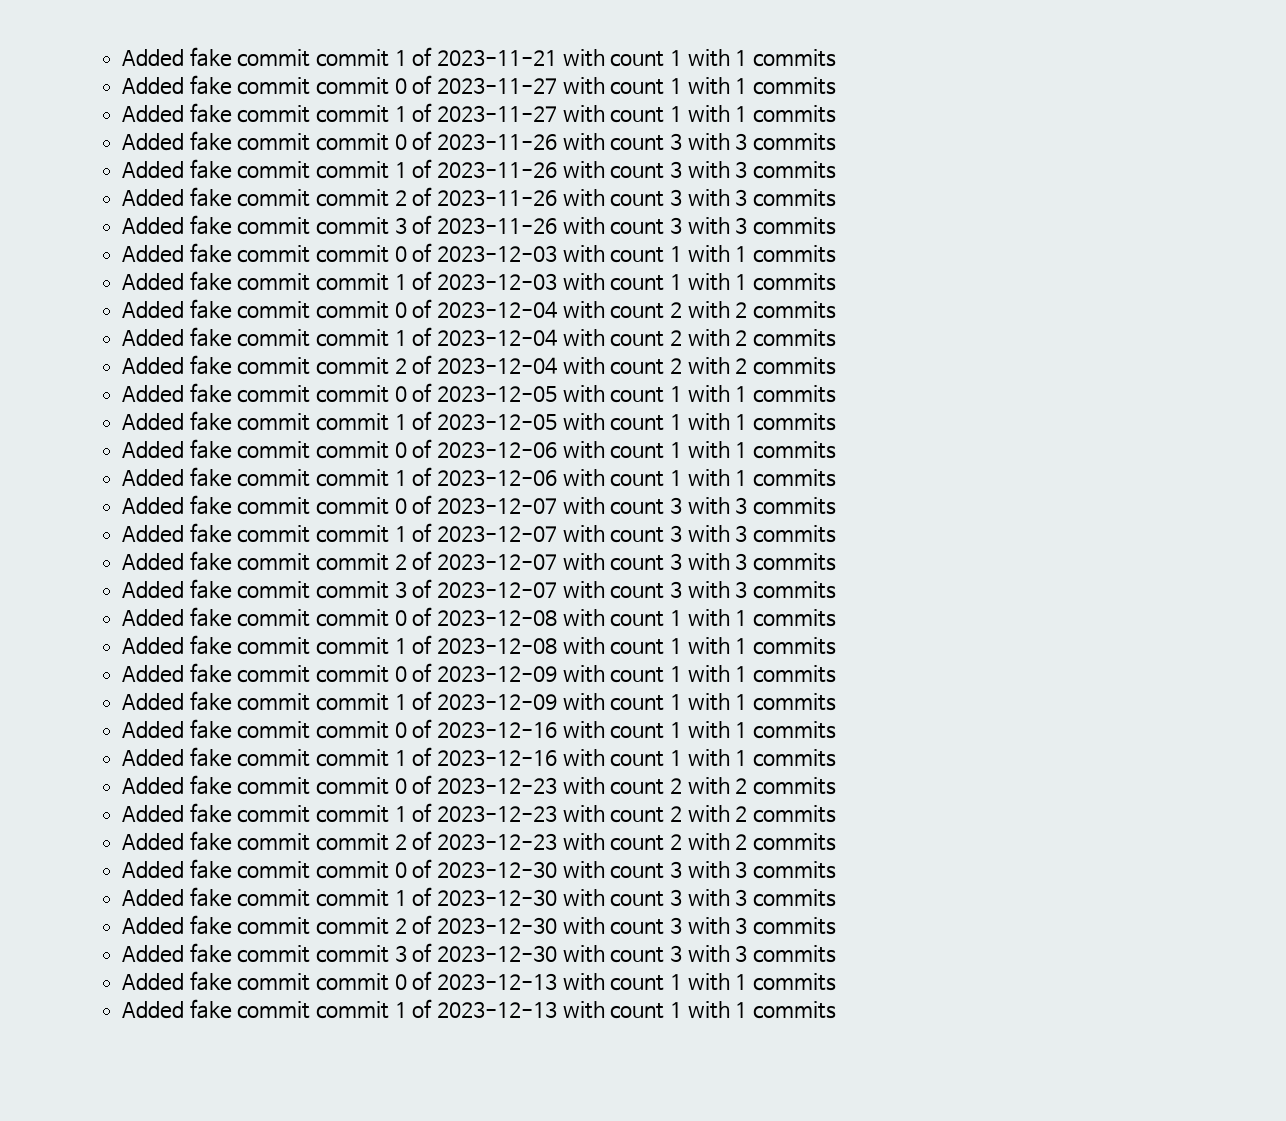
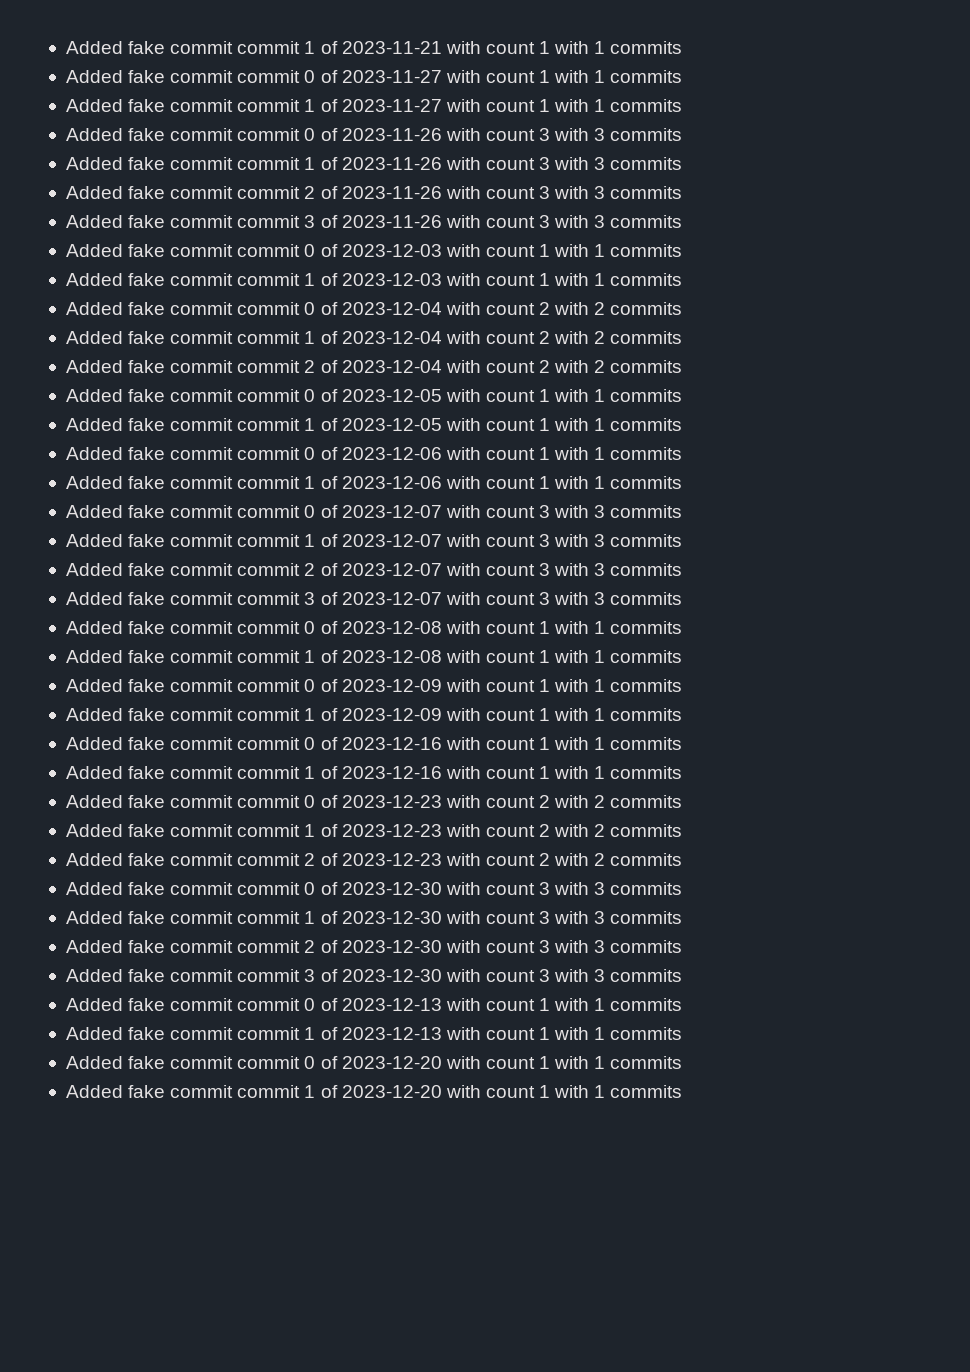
+ Added fake commit commit 0 of 2023-12-20 with count 1 with 1 commits
+ Added fake commit commit 1 of 2023-12-20 with count 1 with 1 commits

